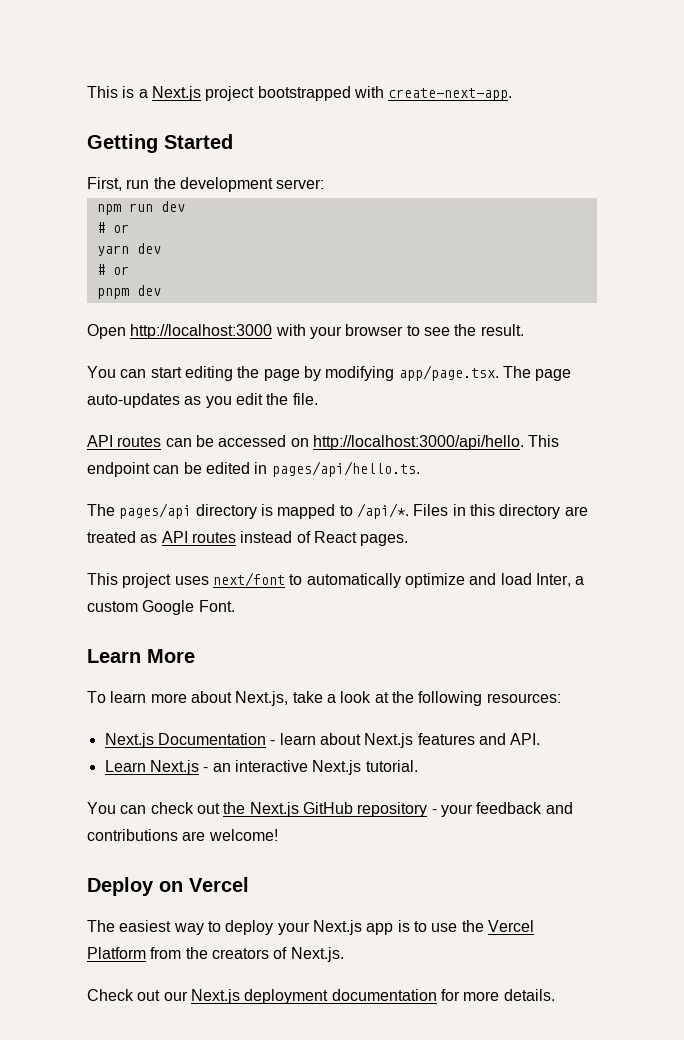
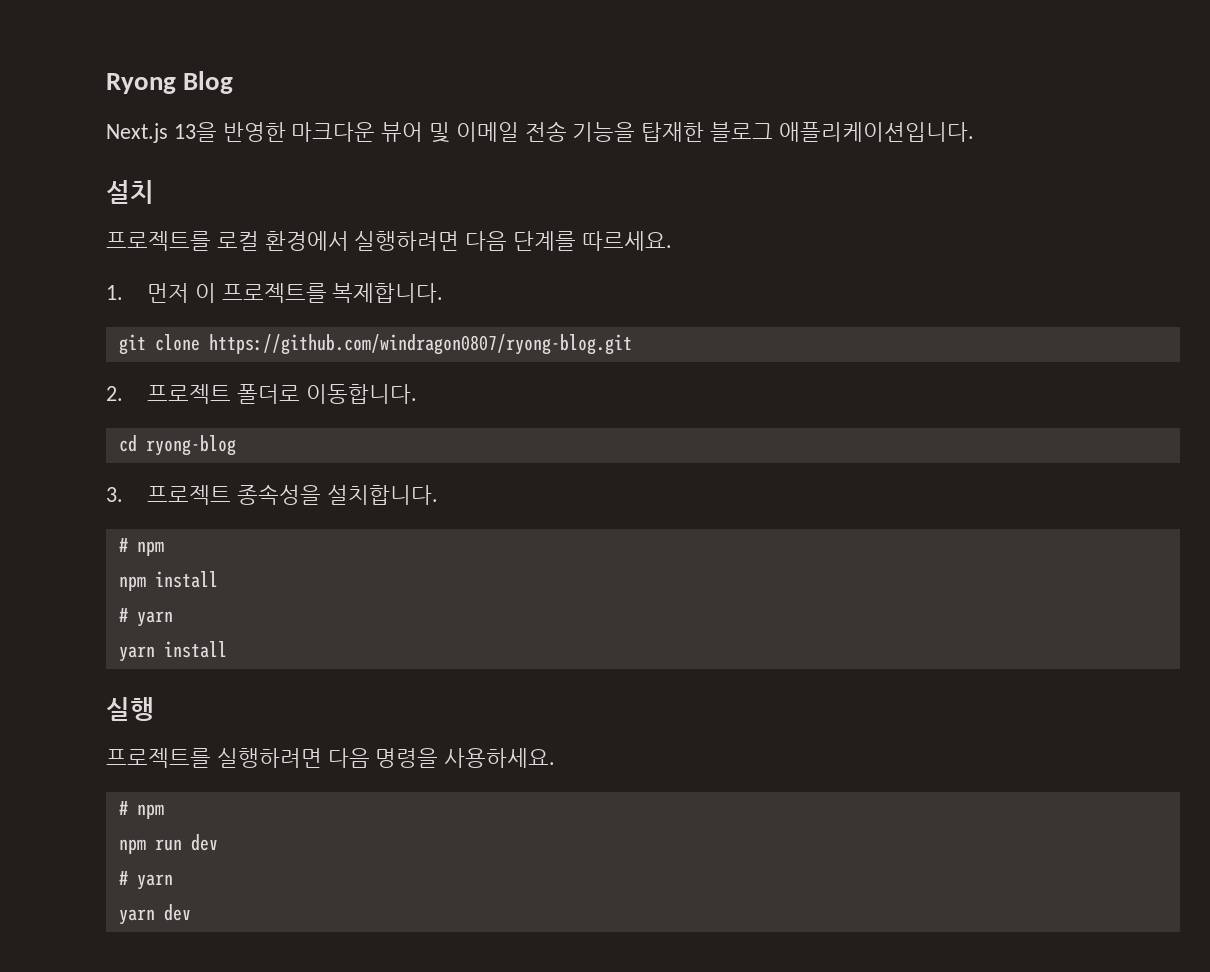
- This is a Next.js project bootstrapped with create-next-app.
- Getting Started
- First, run the development server:
+ Ryong Blog
+ Next.js 13을 반영한 마크다운 뷰어 및 이메일 전송 기능을 탑재한 블로그 애플리케이션입니다.
+ 설치
+ 프로젝트를 로컬 환경에서 실행하려면 다음 단계를 따르세요.
+ 1. 먼저 이 프로젝트를 복제합니다.
+ git clone https://github.com/windragon0807/ryong-blog.git
+ 2. 프로젝트 폴더로 이동합니다.
+ cd ryong-blog
+ 3. 프로젝트 종속성을 설치합니다.
+ # npm
+ npm install
+ # yarn
+ yarn install
+ 실행
+ 프로젝트를 실행하려면 다음 명령을 사용하세요.
+ # npm
  npm run dev
- # or
+ # yarn
  yarn dev
- # or
- pnpm dev
- Open http://localhost:3000 with your browser to see the result.
- You can start editing the page by modifying app/page.tsx. The page auto-updates as you edit the file.
- API routes can be accessed on http://localhost:3000/api/hello. This endpoint can be edited in pages/api/hello.ts.
- The pages/api directory is mapped to /api/*. Files in this directory are treated as API routes instead of React pages.
- This project uses next/font to automatically optimize and load Inter, a custom Google Font.
- Learn More
- To learn more about Next.js, take a look at the following resources:
- Next.js Documentation - learn about Next.js features and API.
- Learn Next.js - an interactive Next.js tutorial.
- You can check out the Next.js GitHub repository - your feedback and contributions are welcome!
- Deploy on Vercel
- The easiest way to deploy your Next.js app is to use the Vercel Platform from the creators of Next.js.
- Check out our Next.js deployment documentation for more details.

